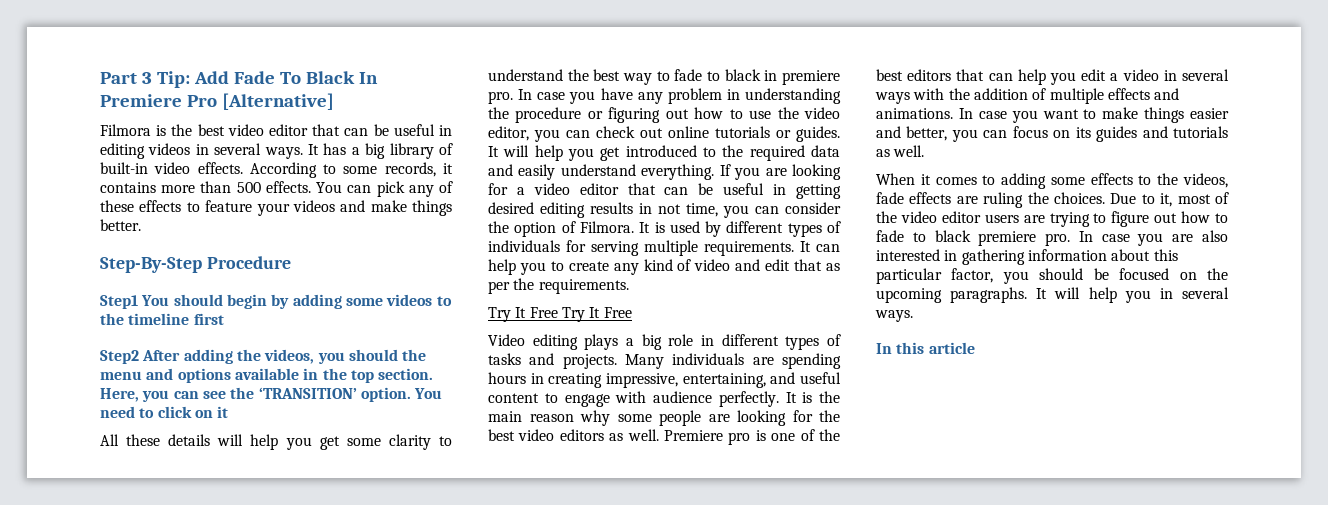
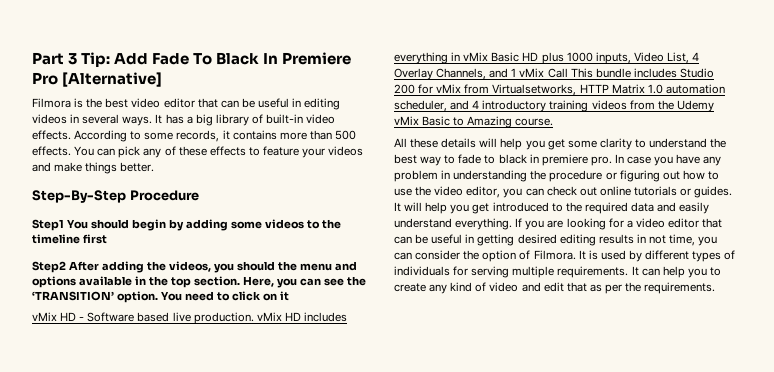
+ vMix HD - Software based live production. vMix HD includes everything in vMix Basic HD plus 1000 inputs, Video List, 4 Overlay Channels, and 1 vMix Call This bundle includes Studio 200 for vMix from Virtualsetworks, HTTP Matrix 1.0 automation scheduler, and 4 introductory training videos from the Udemy vMix Basic to Amazing course.
- Try It Free Try It Free
- Video editing plays a big role in different types of tasks and projects. Many individuals are spending hours in creating impressive, entertaining, and useful content to engage with audience perfectly. It is the main reason why some people are looking for the best video editors as well. Premiere pro is one of the best editors that can help you edit a video in several ways with the addition of multiple effects and animations. In case you want to make things easier and better, you can focus on its guides and tutorials as well.
- When it comes to adding some effects to the videos, fade effects are ruling the choices. Due to it, most of the video editor users are trying to figure out how to fade to black premiere pro. In case you are also interested in gathering information about this particular factor, you should be focused on the upcoming paragraphs. It will help you in several ways.
- In this article

